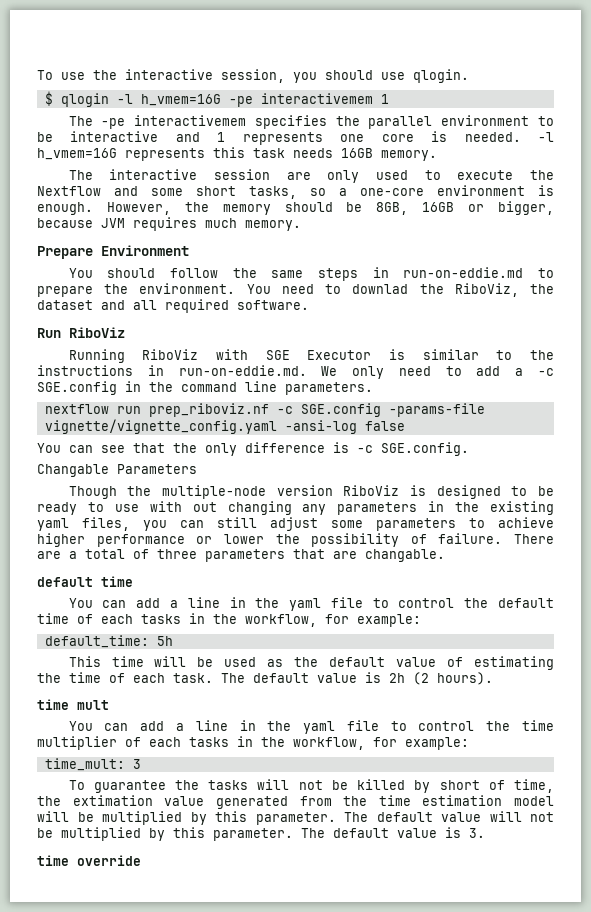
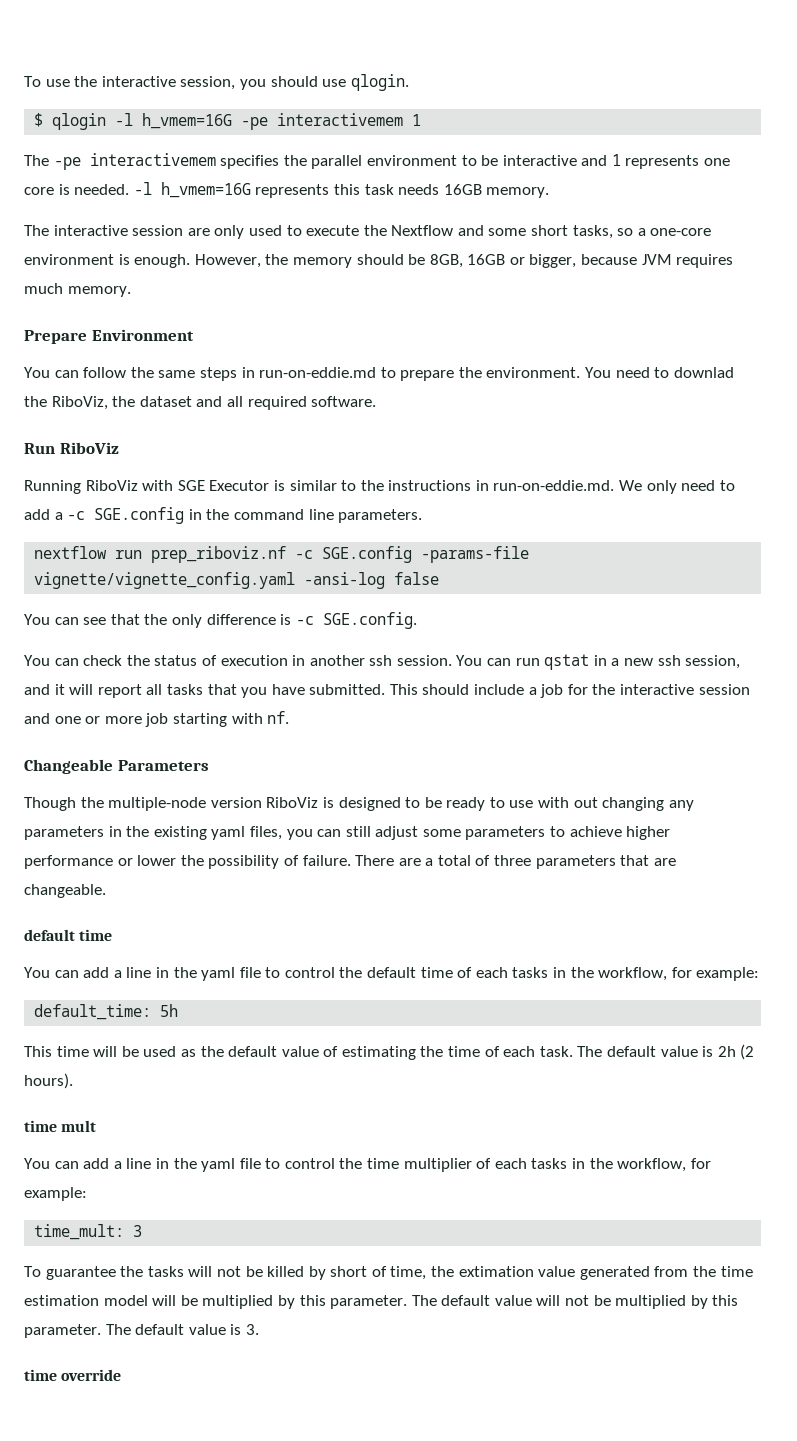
- You should follow the same steps in run-on-eddie.md to prepare the environment.
+ You can follow the same steps in run-on-eddie.md to prepare the environment.
- Changable Parameters
+ You can check the status of execution in another ssh session. You can run qstat in a new ssh session, and it will report all tasks that you have submitted. This should include a job for the interactive session and one or more job starting with nf.
+ Changeable Parameters
- There are a total of three parameters that are changable.
+ There are a total of three parameters that are changeable.

